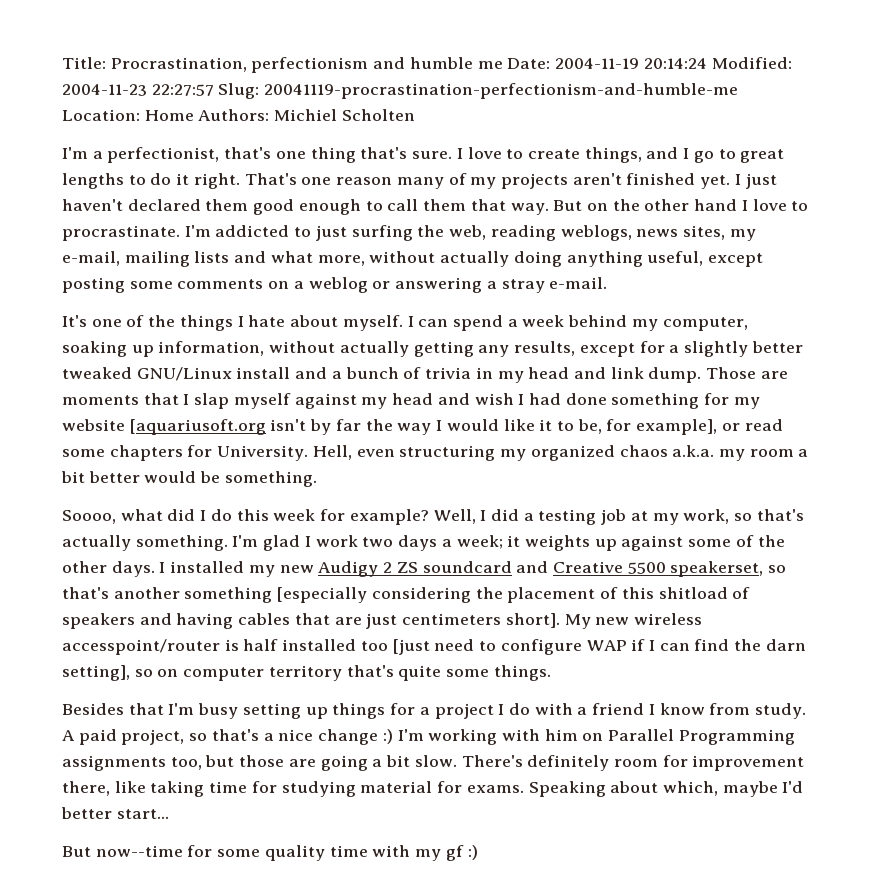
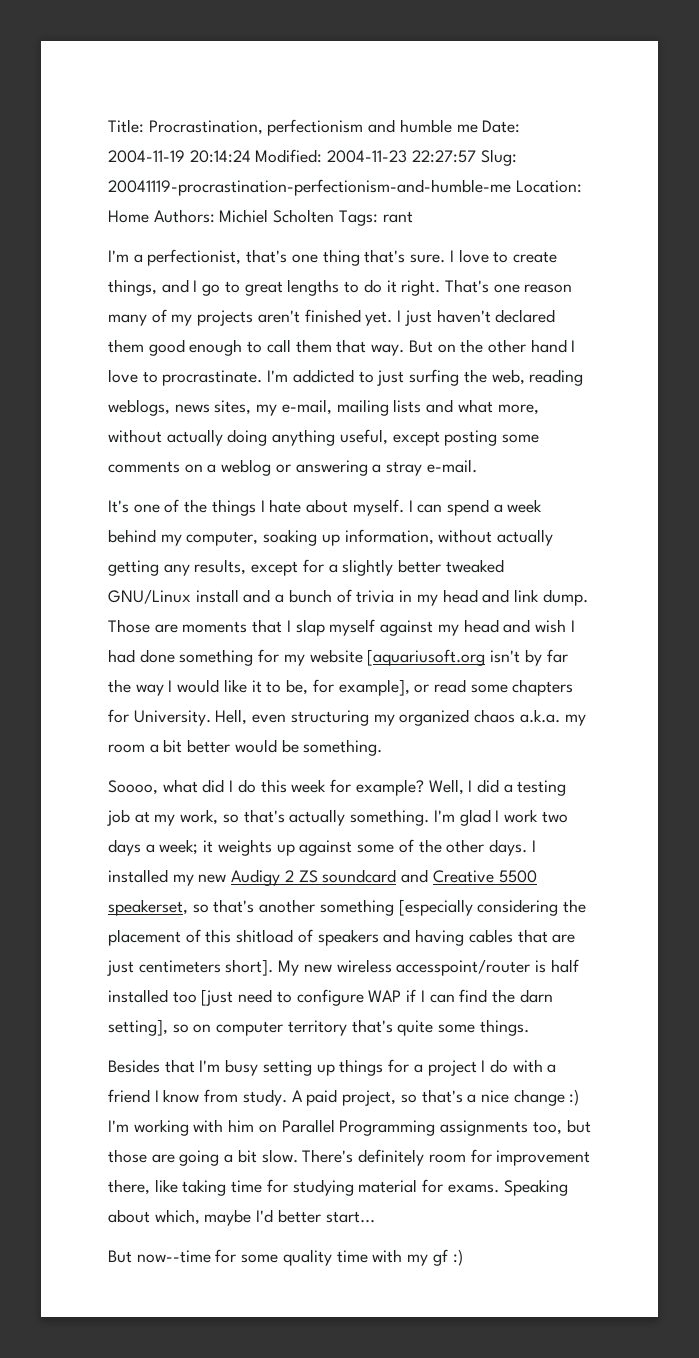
- Title: Procrastination, perfectionism and humble me Date: 2004-11-19 20:14:24 Modified: 2004-11-23 22:27:57 Slug: 20041119-procrastination-perfectionism-and-humble-me Location: Home Authors: Michiel Scholten
+ Title: Procrastination, perfectionism and humble me Date: 2004-11-19 20:14:24 Modified: 2004-11-23 22:27:57 Slug: 20041119-procrastination-perfectionism-and-humble-me Location: Home Authors: Michiel Scholten Tags: rant

